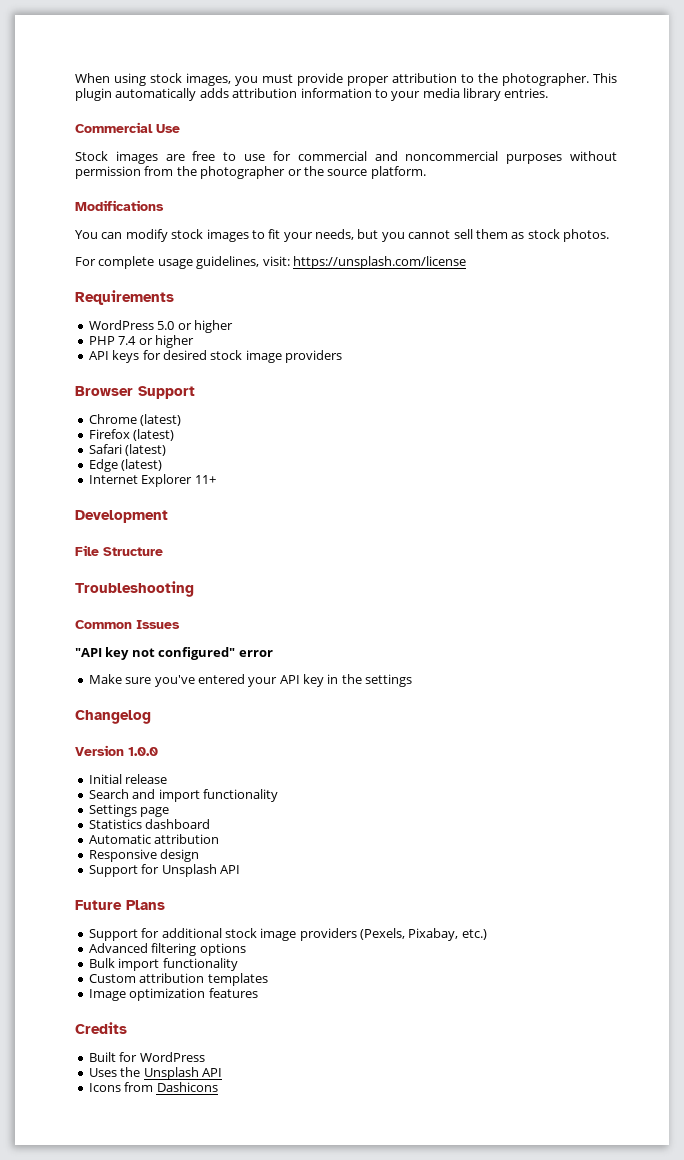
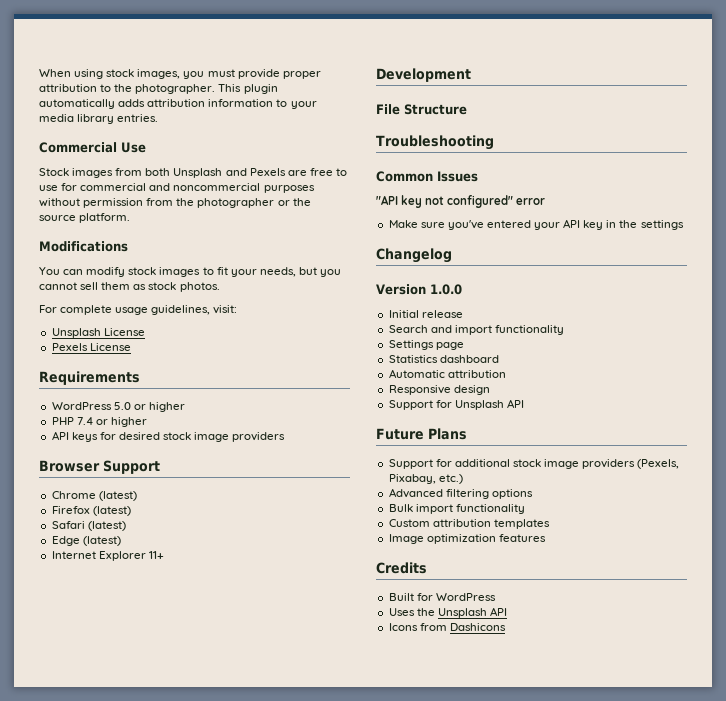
- Stock images are free to use for commercial and noncommercial purposes without permission from the photographer or the source platform.
+ Stock images from both Unsplash and Pexels are free to use for commercial and noncommercial purposes without permission from the photographer or the source platform.
- For complete usage guidelines, visit: https://unsplash.com/license
+ For complete usage guidelines, visit:
+ Unsplash License
+ Pexels License

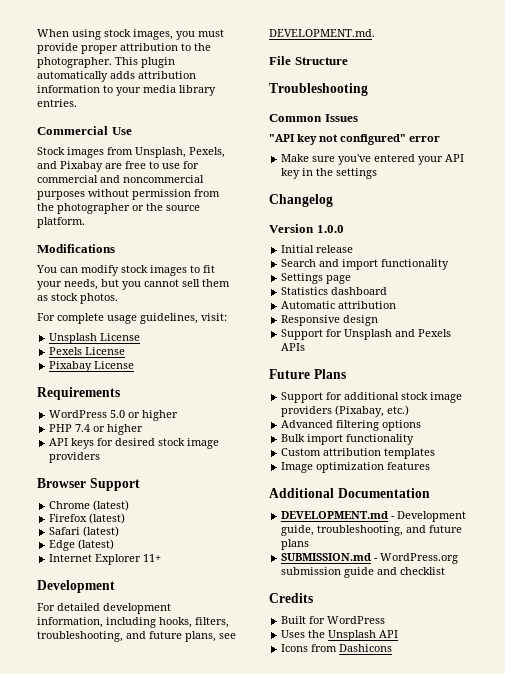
- Stock images from both Unsplash and Pexels are free to use for commercial and noncommercial purposes without permission from the photographer or the source platform.
+ Stock images from Unsplash, Pexels, and Pixabay are free to use for commercial and noncommercial purposes without permission from the photographer or the source platform.
+ Pixabay License
+ For detailed development information, including hooks, filters, troubleshooting, and future plans, see DEVELOPMENT.md.
- Support for Unsplash API
+ Support for Unsplash and Pexels APIs
- Support for additional stock image providers (Pexels, Pixabay, etc.)
+ Support for additional stock image providers (Pixabay, etc.)
+ Additional Documentation
+ DEVELOPMENT.md - Development guide, troubleshooting, and future plans
+ SUBMISSION.md - WordPress.org submission guide and checklist

